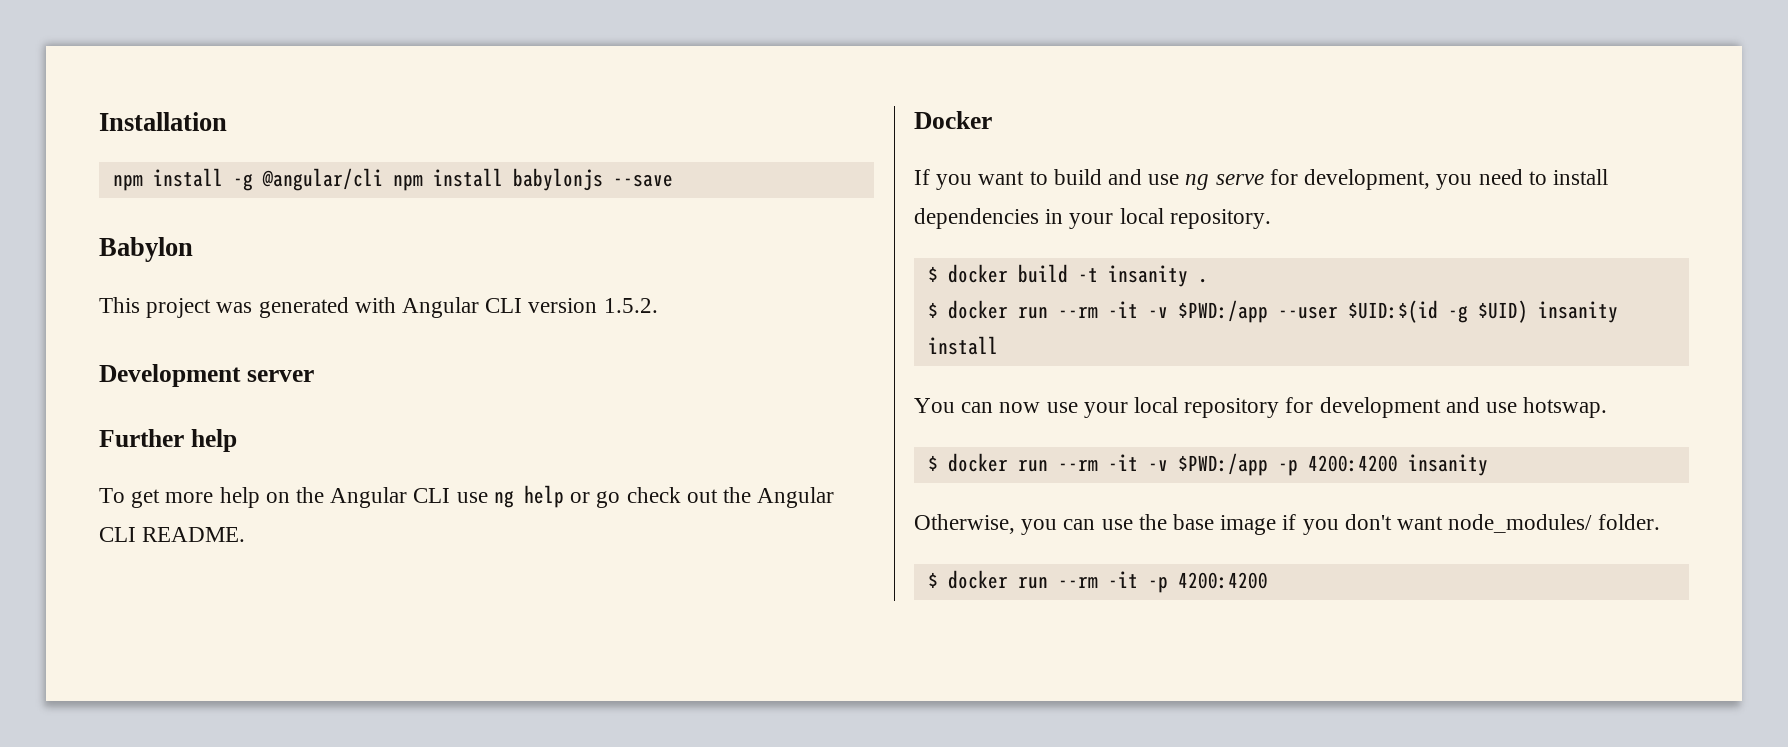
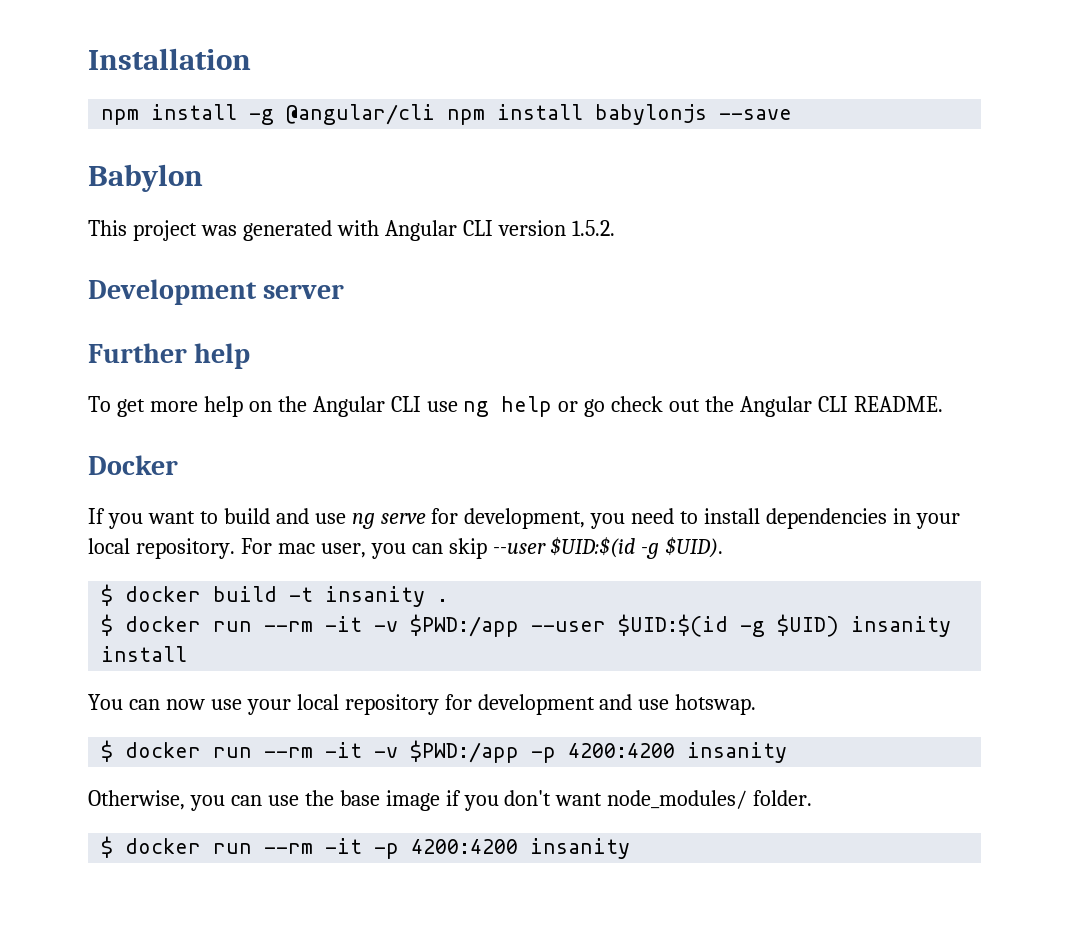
+ For mac user, you can skip --user $UID:$(id -g $UID).
- $ docker run --rm -it -p 4200:4200
+ $ docker run --rm -it -p 4200:4200 insanity

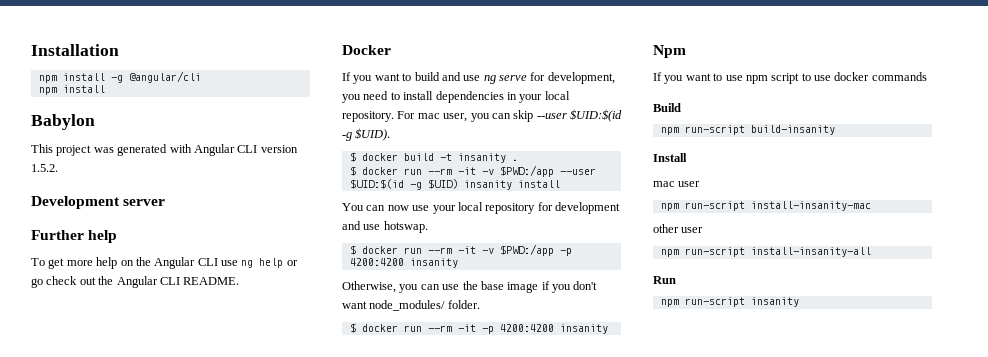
- npm install -g @angular/cli npm install babylonjs --save
+ npm install -g @angular/cli
+ npm install
+ Npm
+ If you want to use npm script to use docker commands
+ Build
+ npm run-script build-insanity
+ Install
+ mac user
+ npm run-script install-insanity-mac
+ other user
+ npm run-script install-insanity-all
+ Run
+ npm run-script insanity

